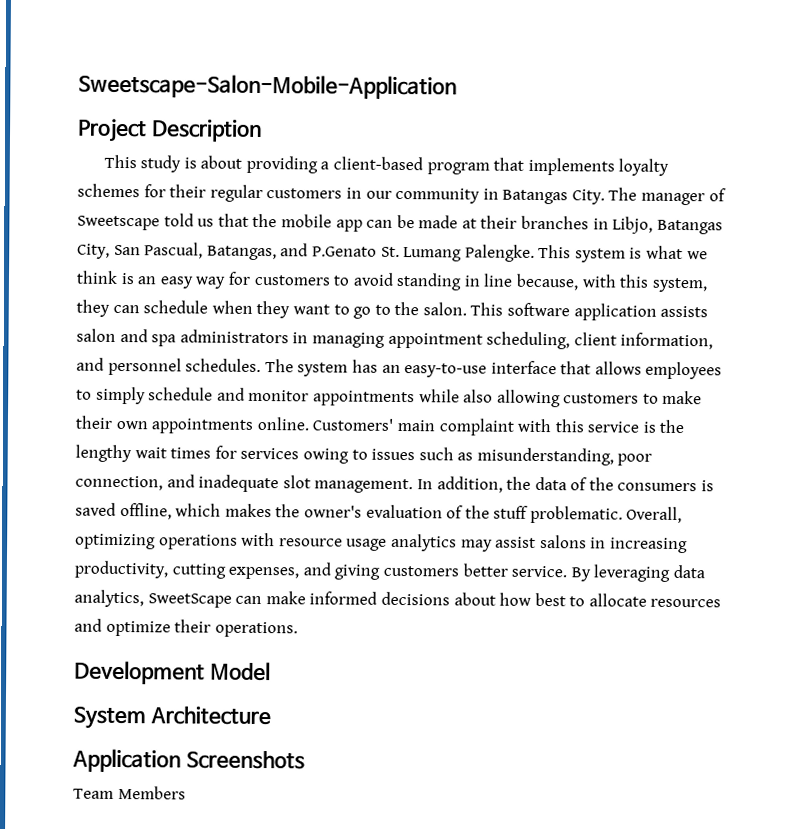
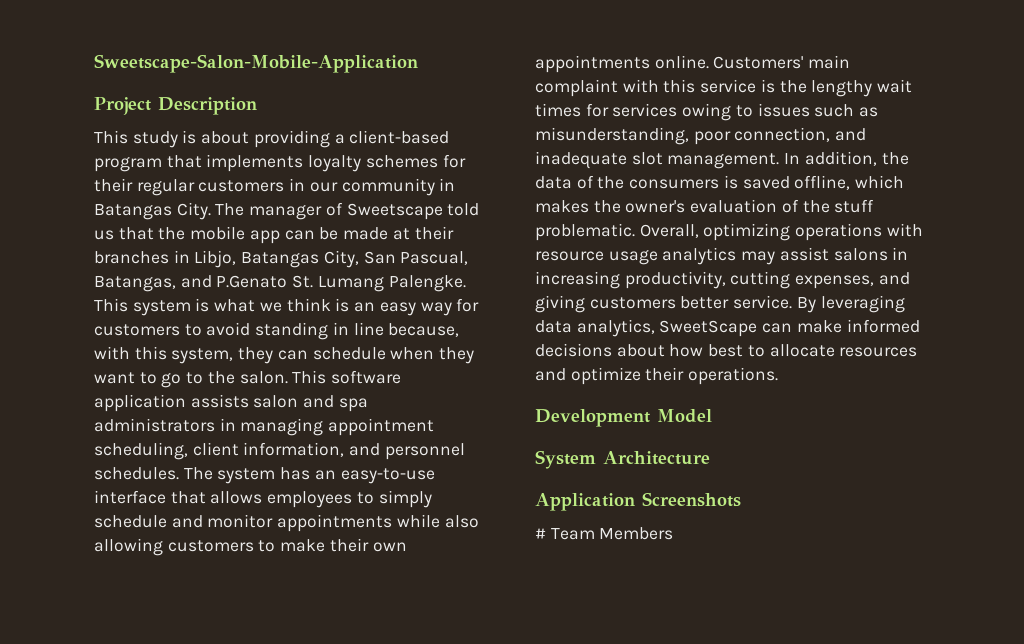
- Team Members
+ # Team Members

